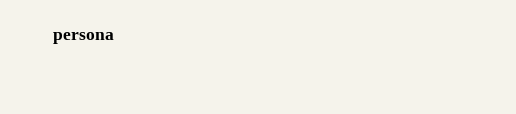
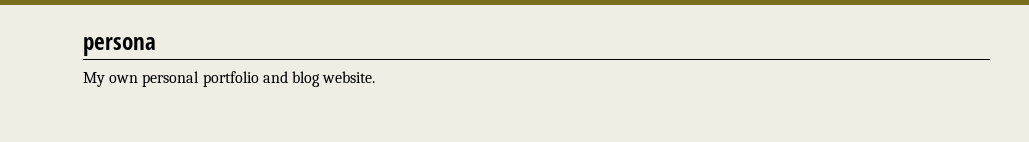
+ My own personal portfolio and blog website.

